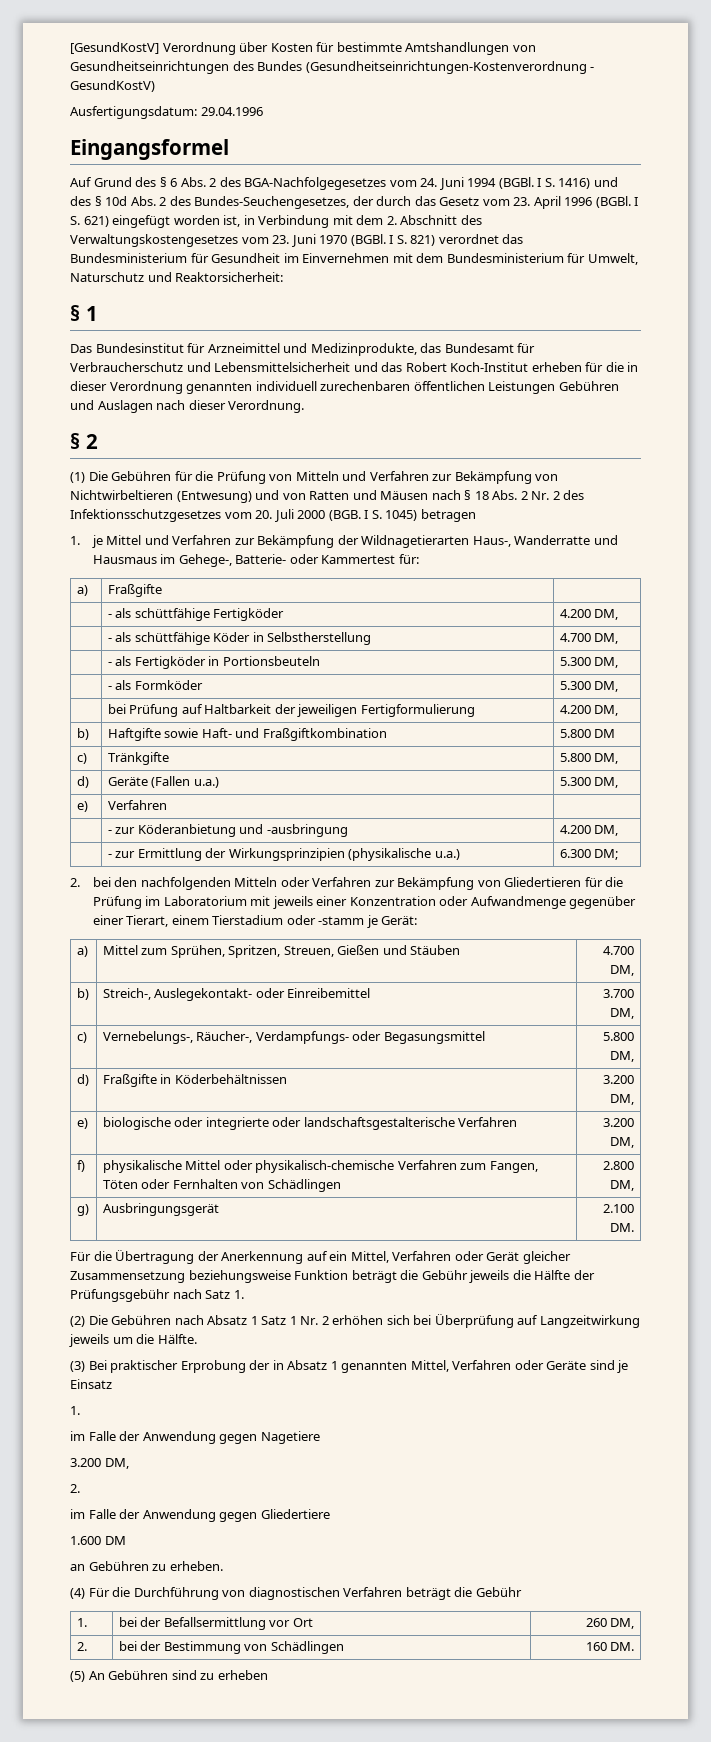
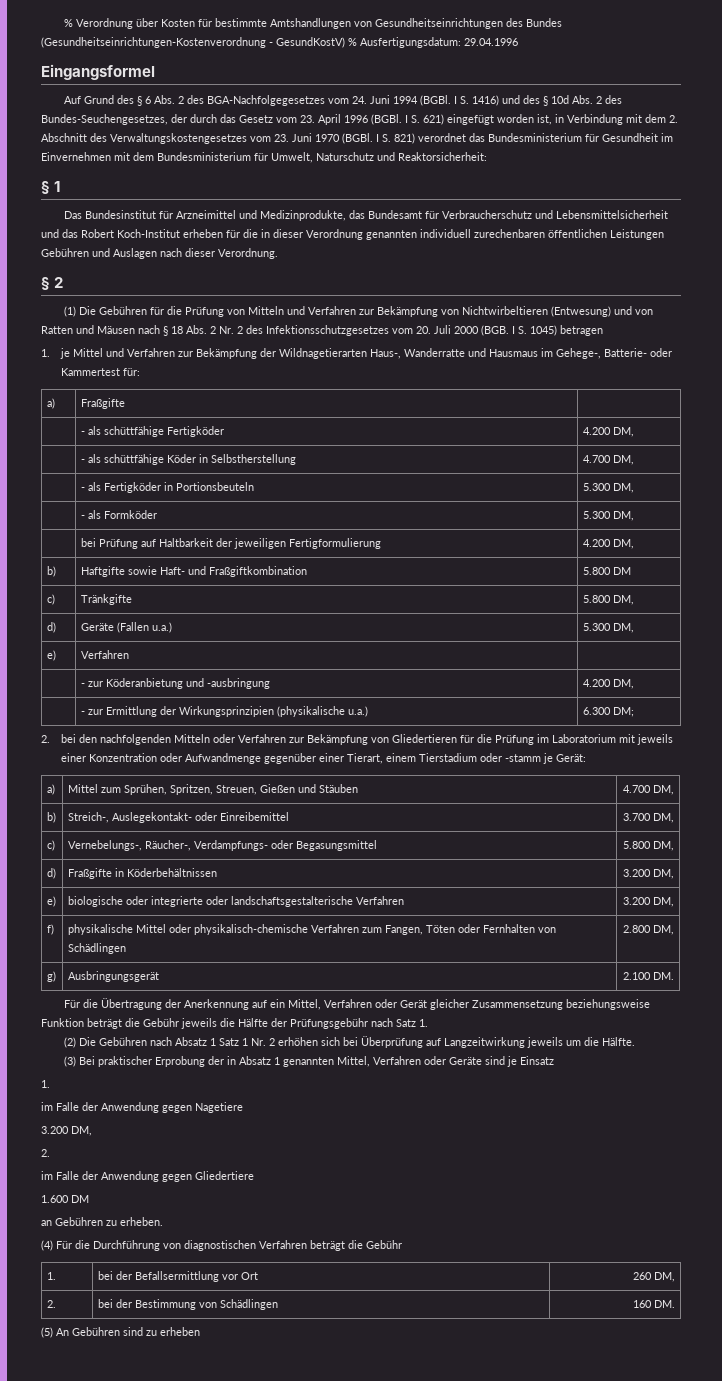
- [GesundKostV] Verordnung über Kosten für bestimmte Amtshandlungen von Gesundheitseinrichtungen des Bundes (Gesundheitseinrichtungen-Kostenverordnung - GesundKostV)
- Ausfertigungsdatum: 29.04.1996
+ % Verordnung über Kosten für bestimmte Amtshandlungen von Gesundheitseinrichtungen des Bundes (Gesundheitseinrichtungen-Kostenverordnung - GesundKostV) % Ausfertigungsdatum: 29.04.1996

